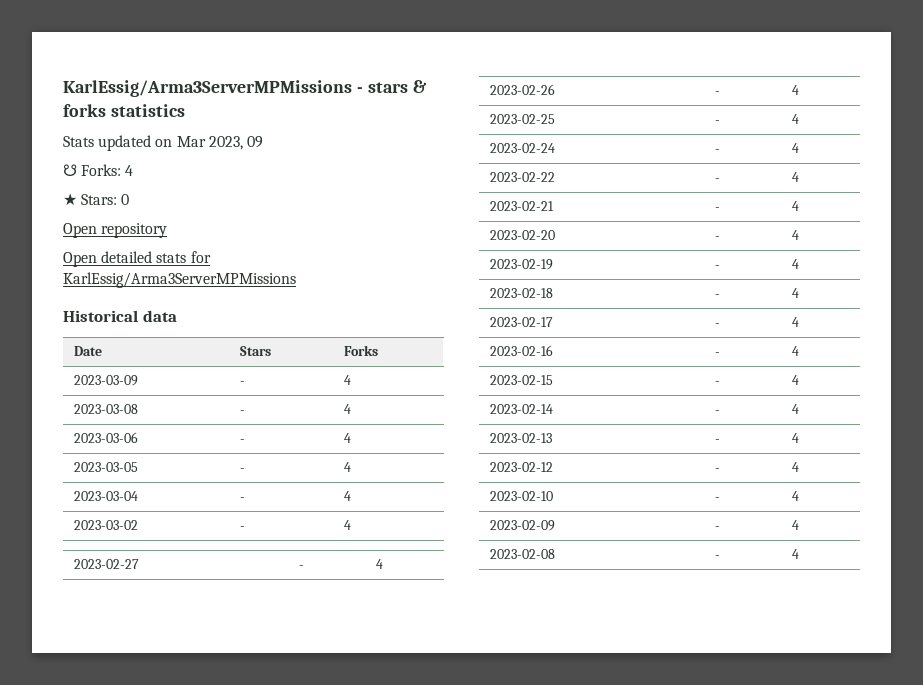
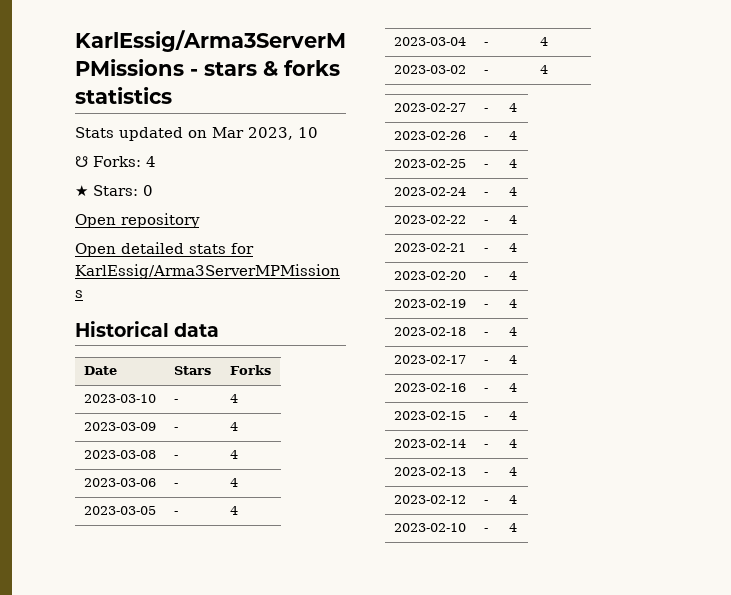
- Stats updated on Mar 2023, 09
+ Stats updated on Mar 2023, 10
+ 2023-03-10 | - | 4
- 2023-02-09 | - | 4
- 2023-02-08 | - | 4

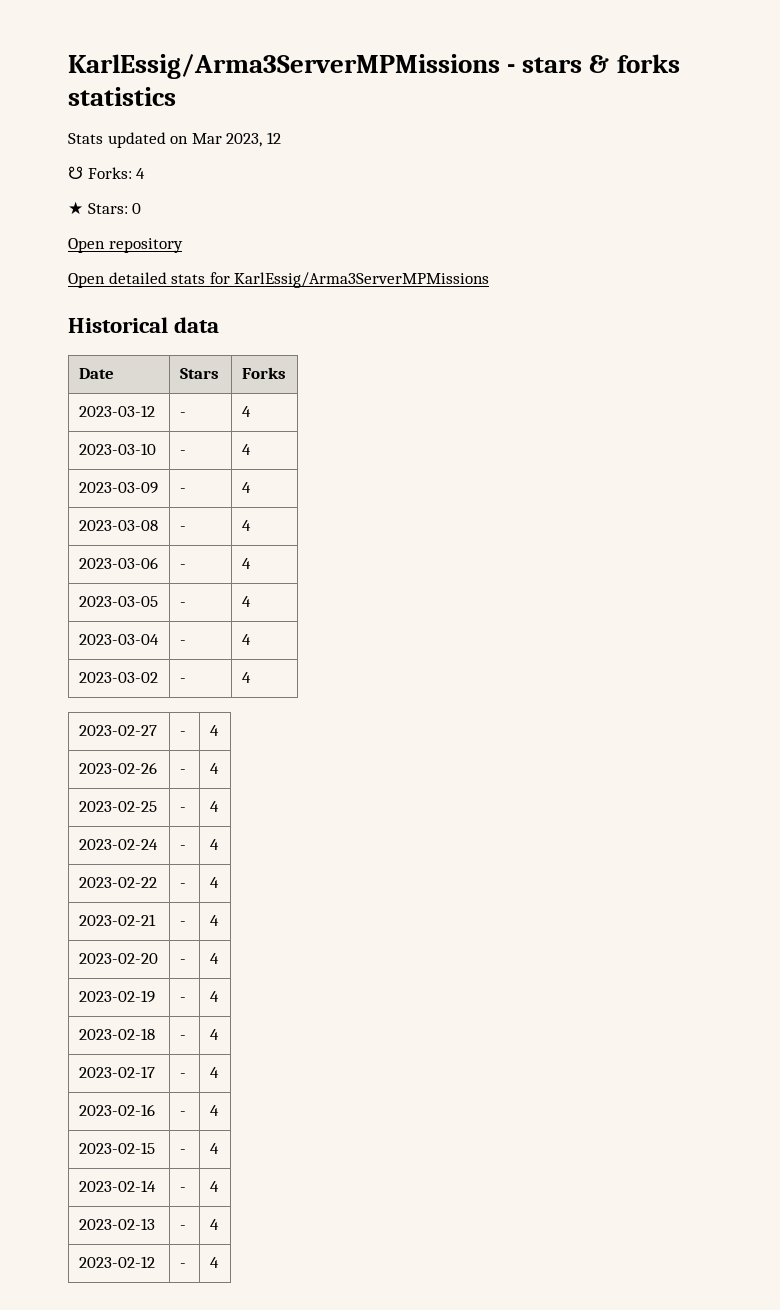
- Stats updated on Mar 2023, 10
+ Stats updated on Mar 2023, 12
+ 2023-03-12 | - | 4
- 2023-02-10 | - | 4

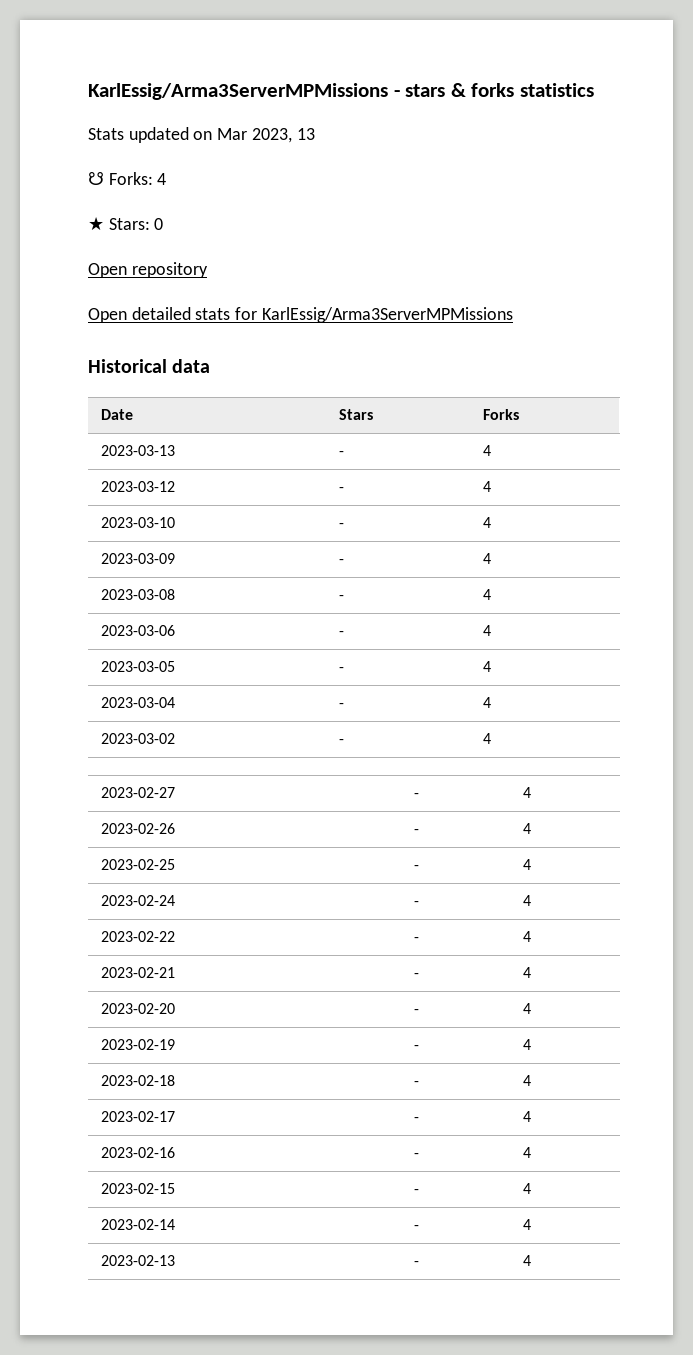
- Stats updated on Mar 2023, 12
+ Stats updated on Mar 2023, 13
+ 2023-03-13 | - | 4
- 2023-02-12 | - | 4

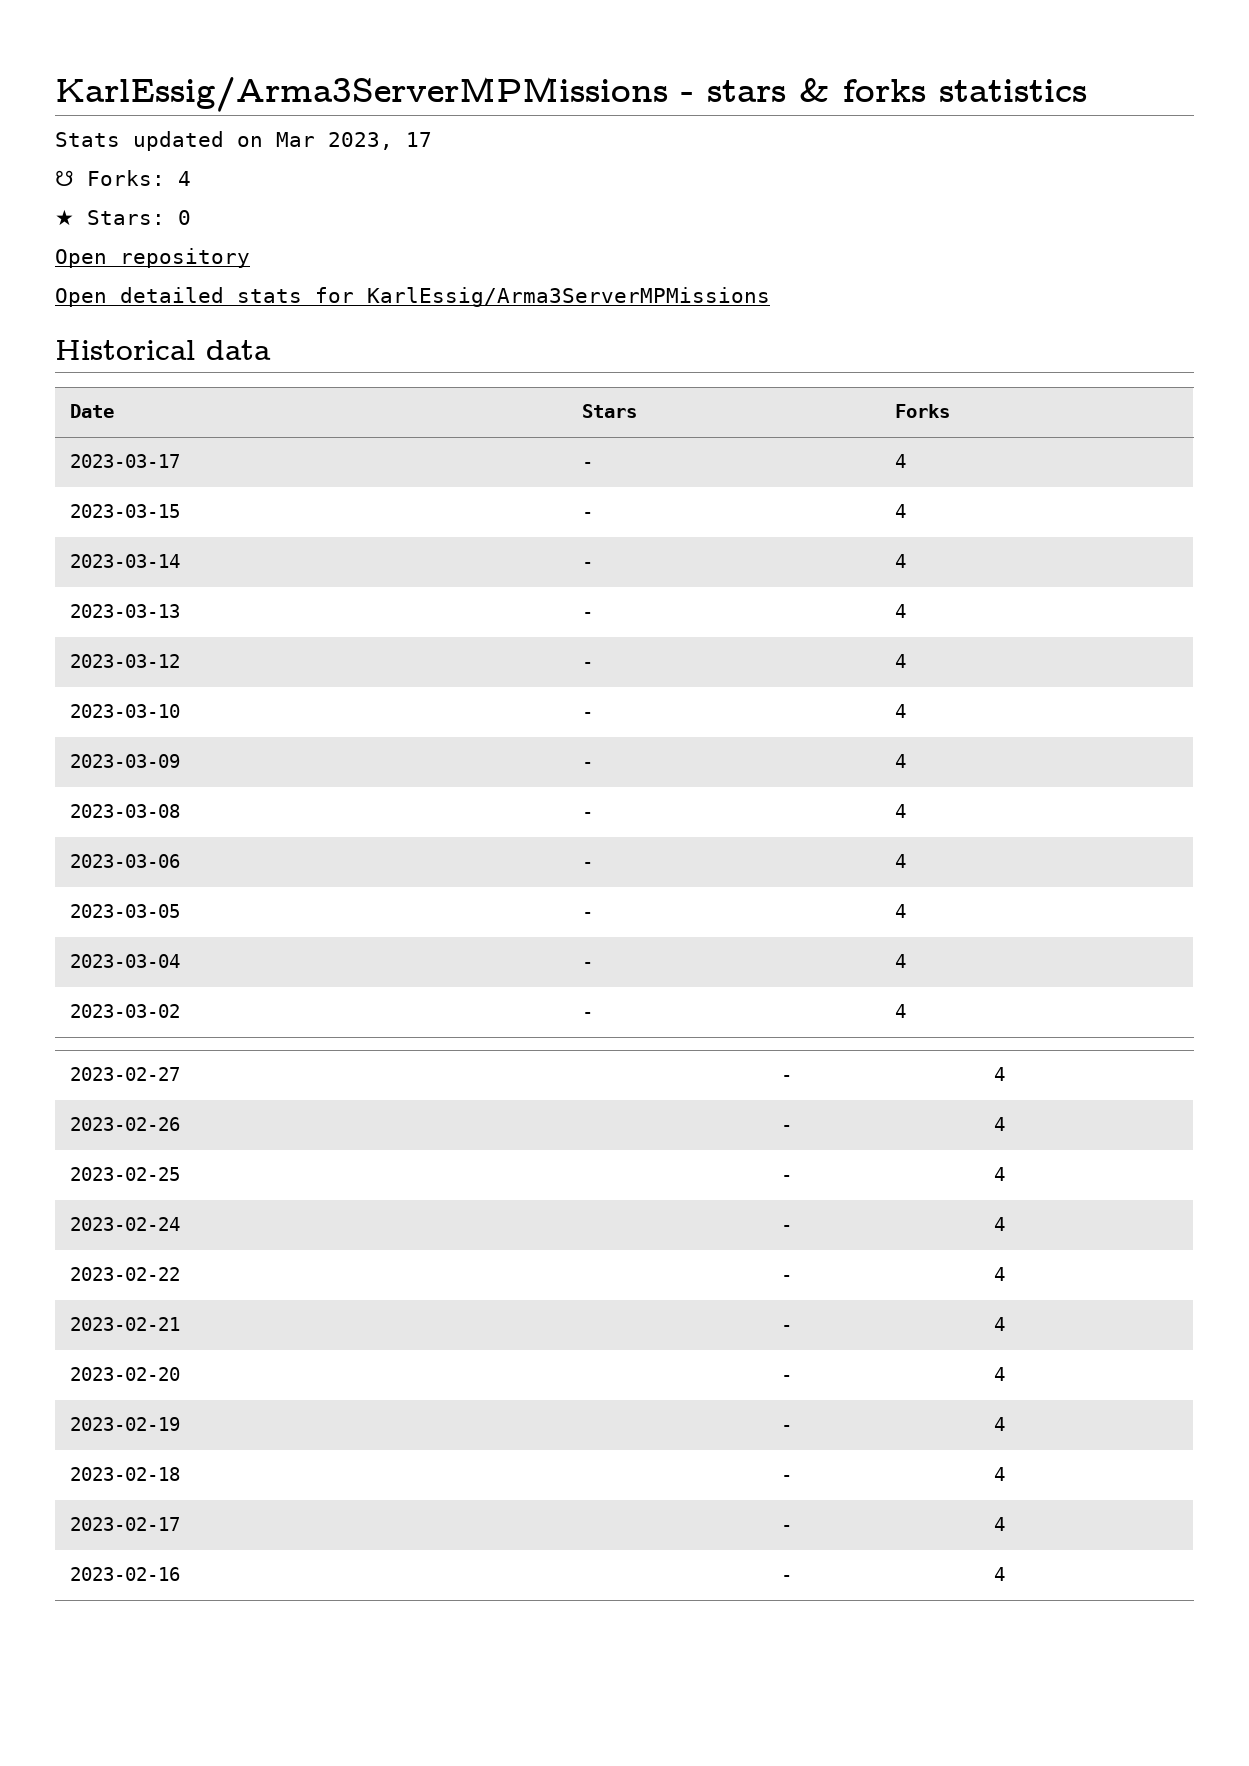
- Stats updated on Mar 2023, 13
+ Stats updated on Mar 2023, 17
+ 2023-03-17 | - | 4
+ 2023-03-15 | - | 4
+ 2023-03-14 | - | 4
- 2023-02-15 | - | 4
- 2023-02-14 | - | 4
- 2023-02-13 | - | 4

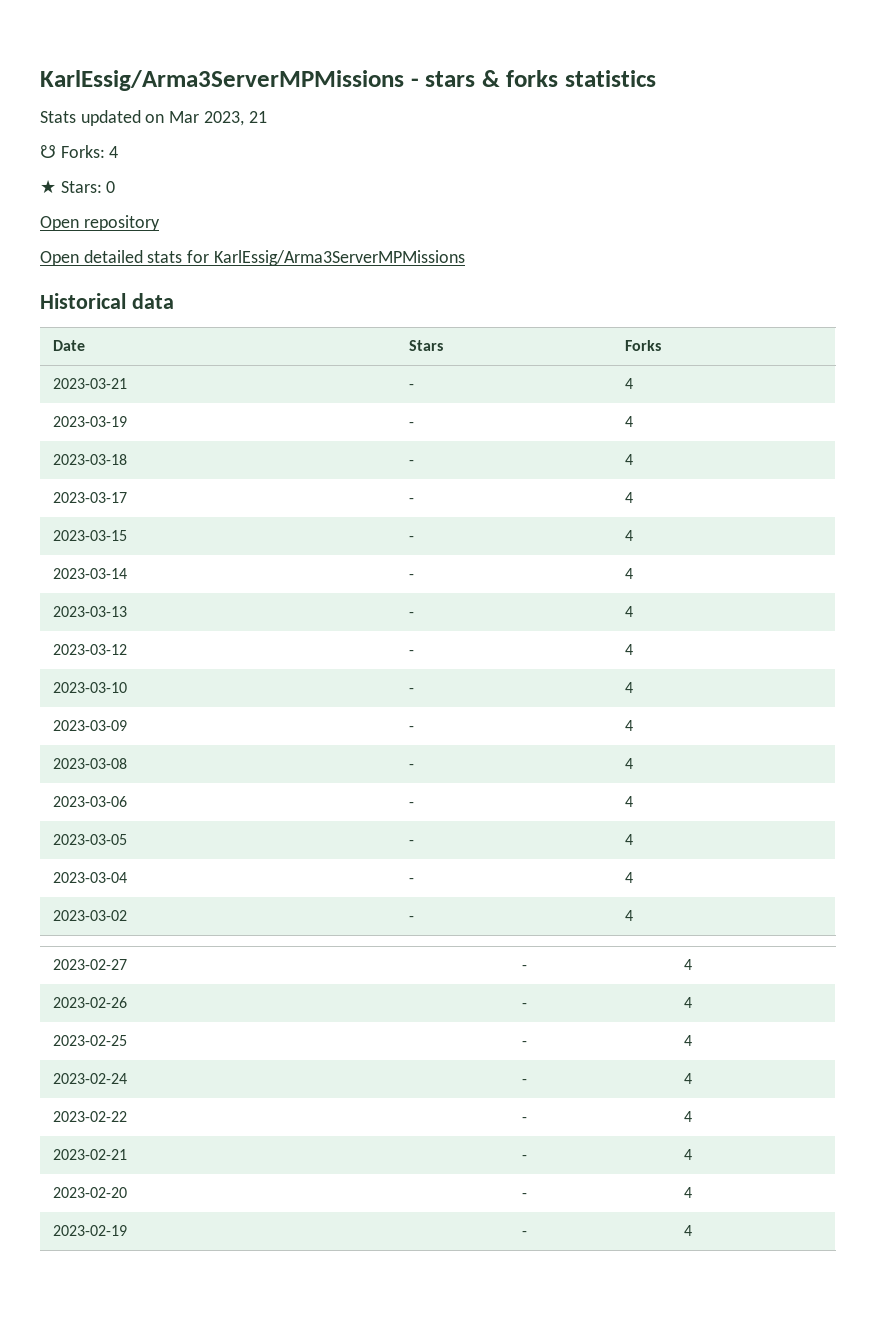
- Stats updated on Mar 2023, 17
+ Stats updated on Mar 2023, 21
+ 2023-03-21 | - | 4
+ 2023-03-19 | - | 4
+ 2023-03-18 | - | 4
- 2023-02-18 | - | 4
- 2023-02-17 | - | 4
- 2023-02-16 | - | 4

